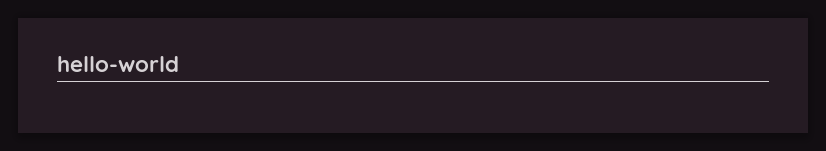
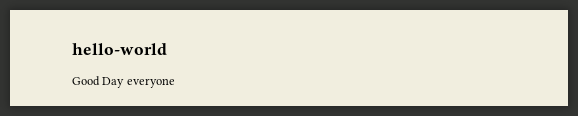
+ Good Day everyone

